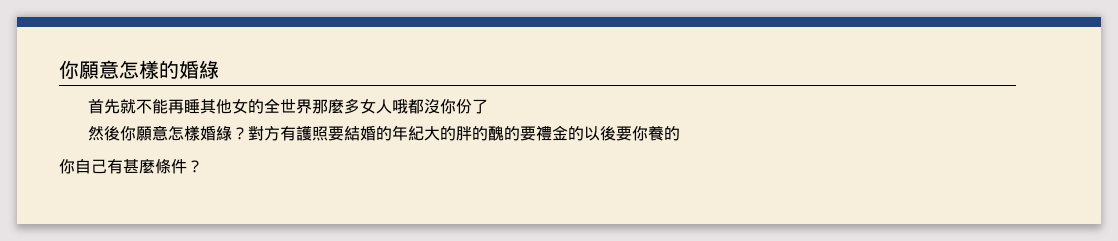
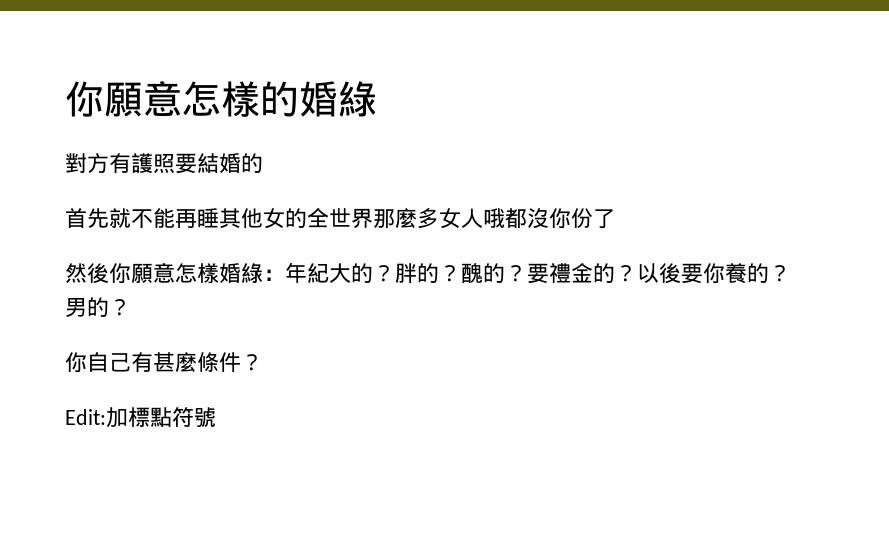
+ 對方有護照要結婚的
- 然後你願意怎樣婚綠？對方有護照要結婚的年紀大的胖的醜的要禮金的以後要你養的
+ 然後你願意怎樣婚綠：年紀大的？胖的？醜的？要禮金的？以後要你養的？男的？
+ Edit:加標點符號

